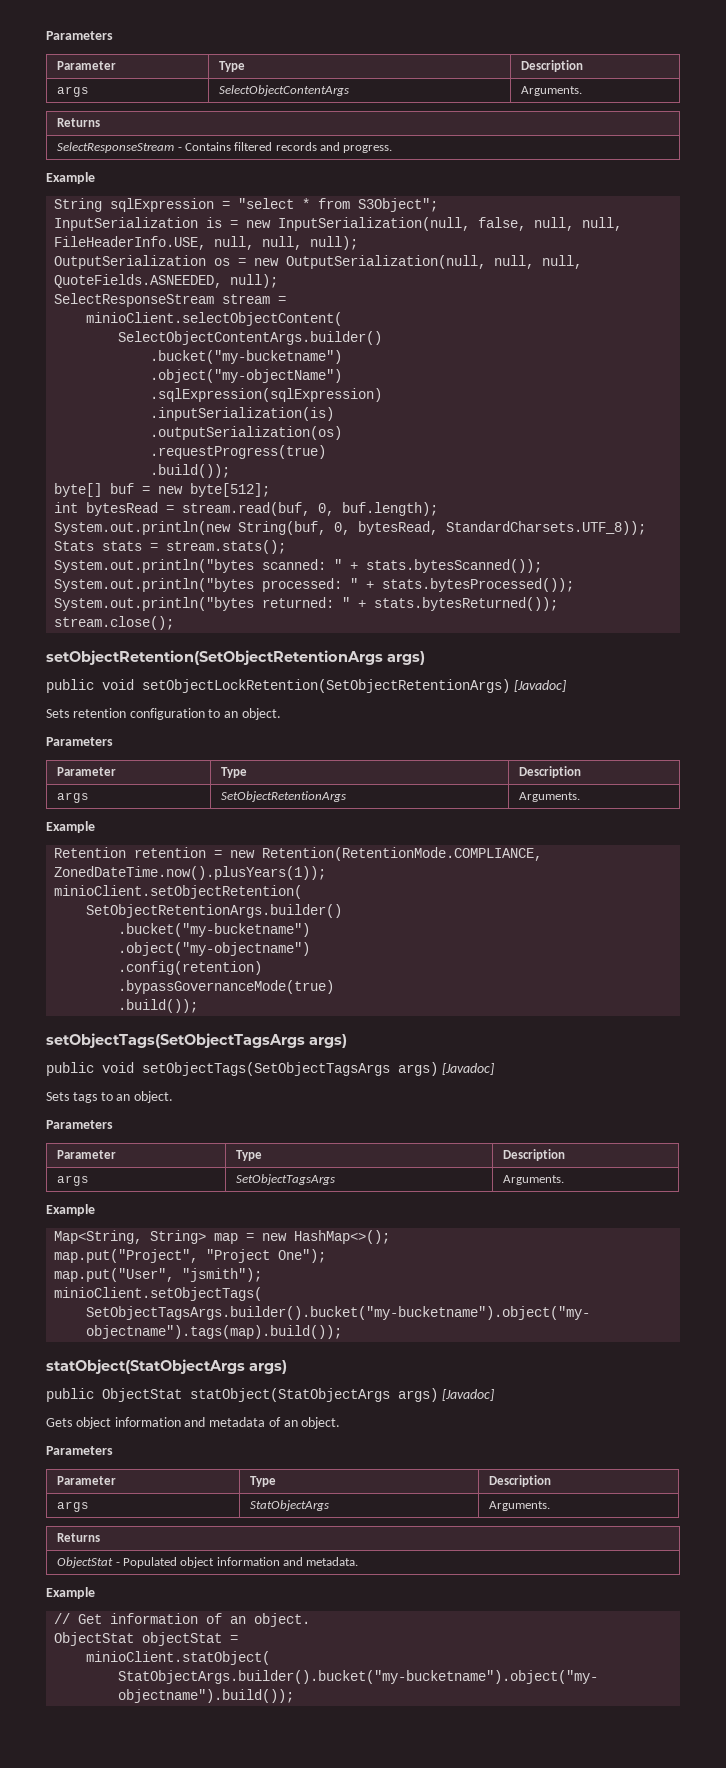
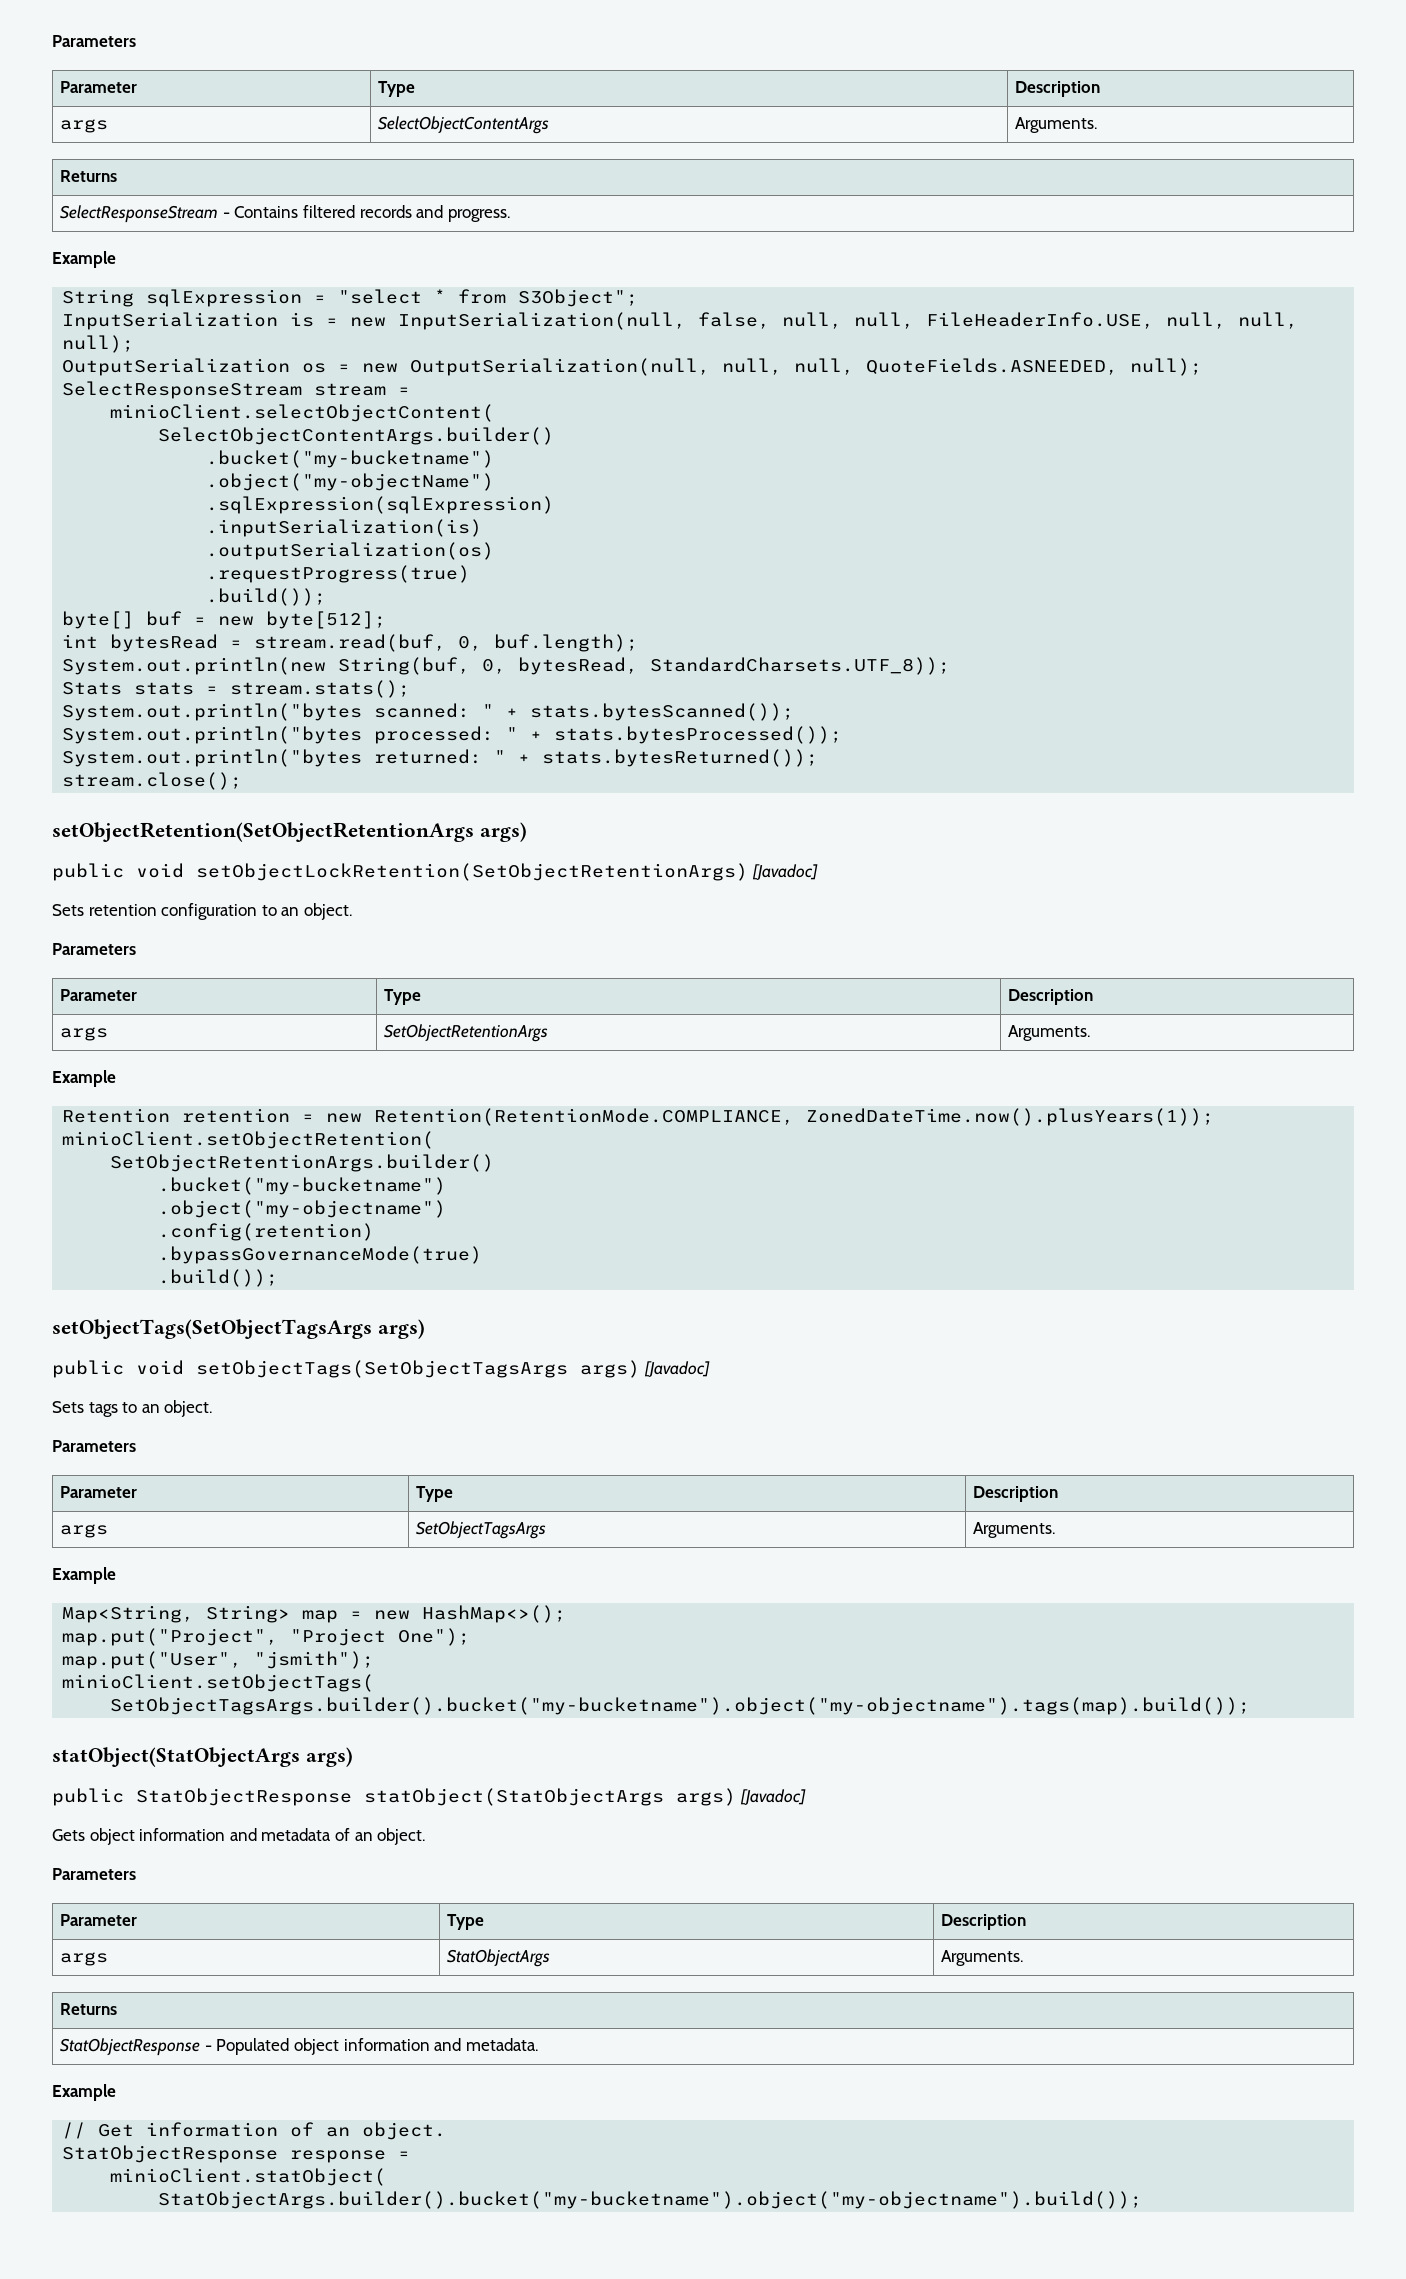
- public ObjectStat statObject(StatObjectArgs args) [Javadoc]
+ public StatObjectResponse statObject(StatObjectArgs args) [Javadoc]
- ObjectStat - Populated object information and metadata.
+ StatObjectResponse - Populated object information and metadata.
- ObjectStat objectStat =
+ StatObjectResponse response =

